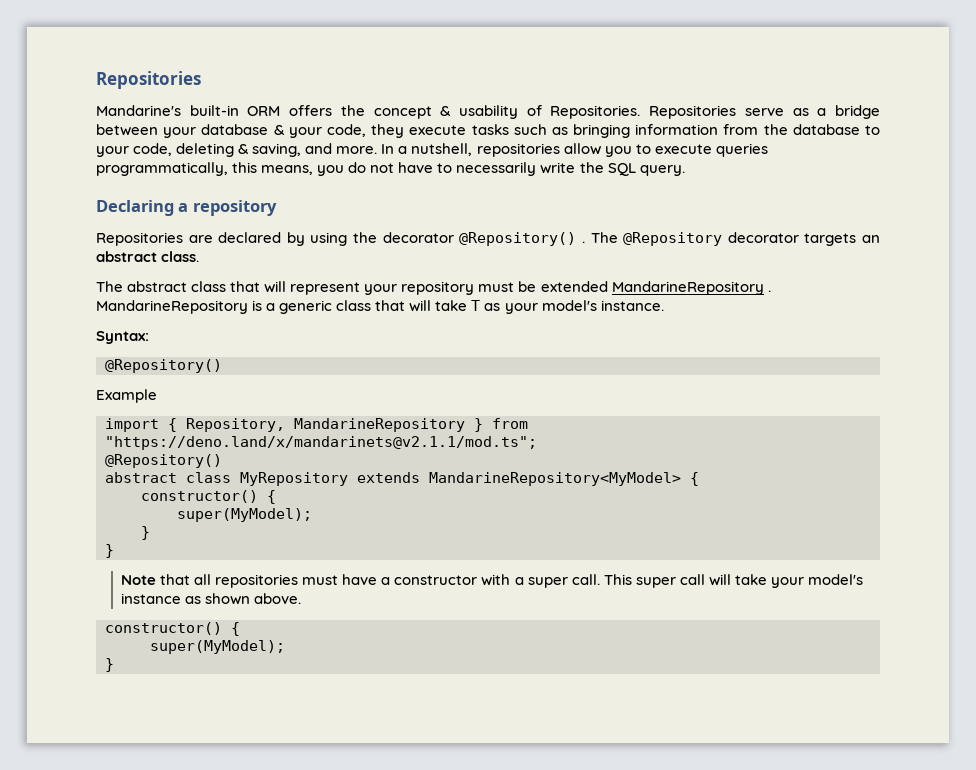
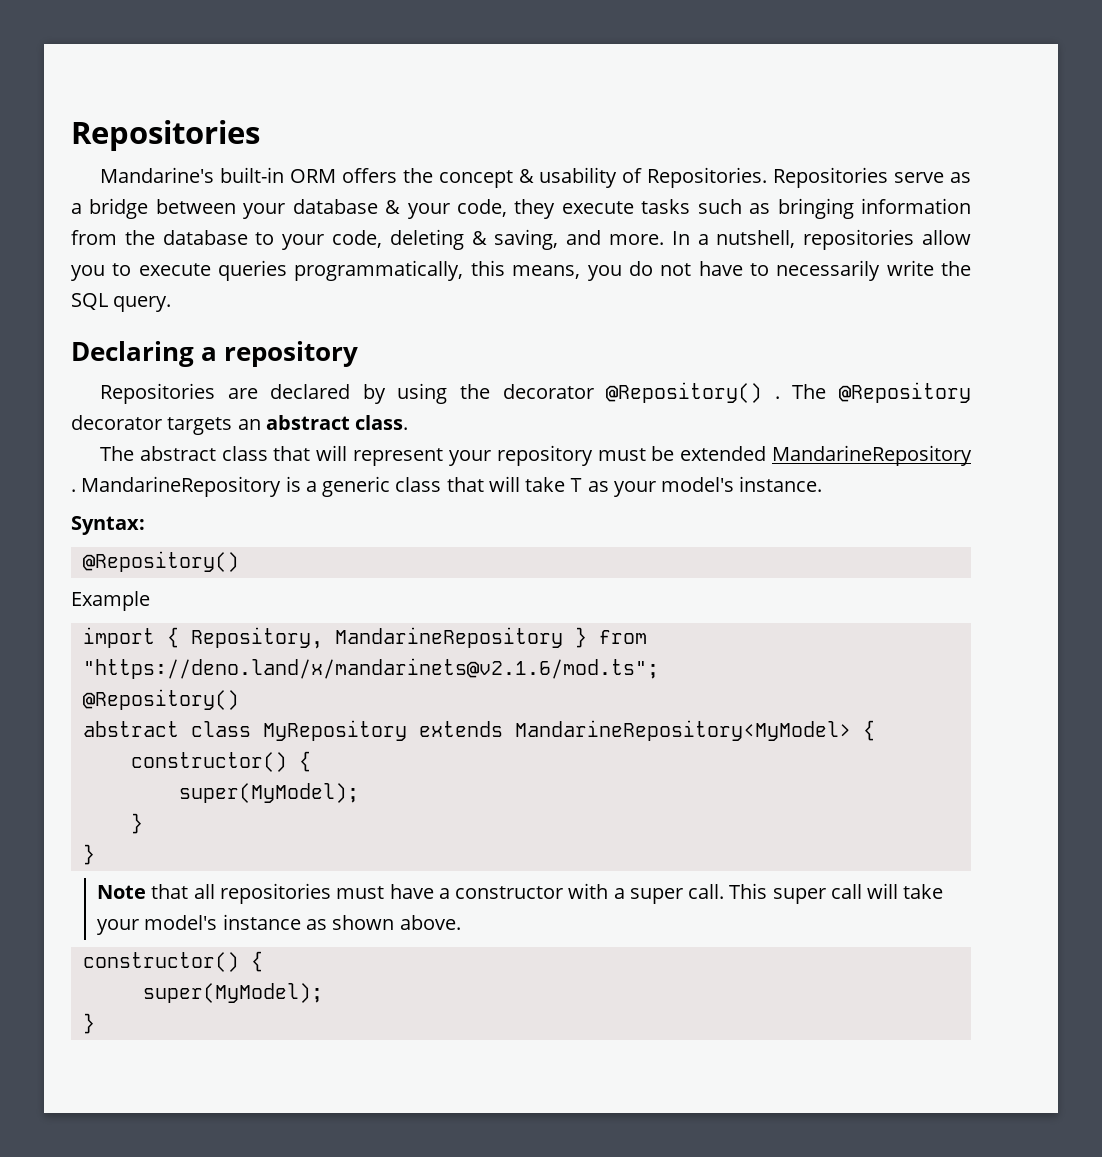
- import { Repository, MandarineRepository } from "https://deno.land/x/mandarinets@v2.1.1/mod.ts";
+ import { Repository, MandarineRepository } from "https://deno.land/x/mandarinets@v2.1.6/mod.ts";

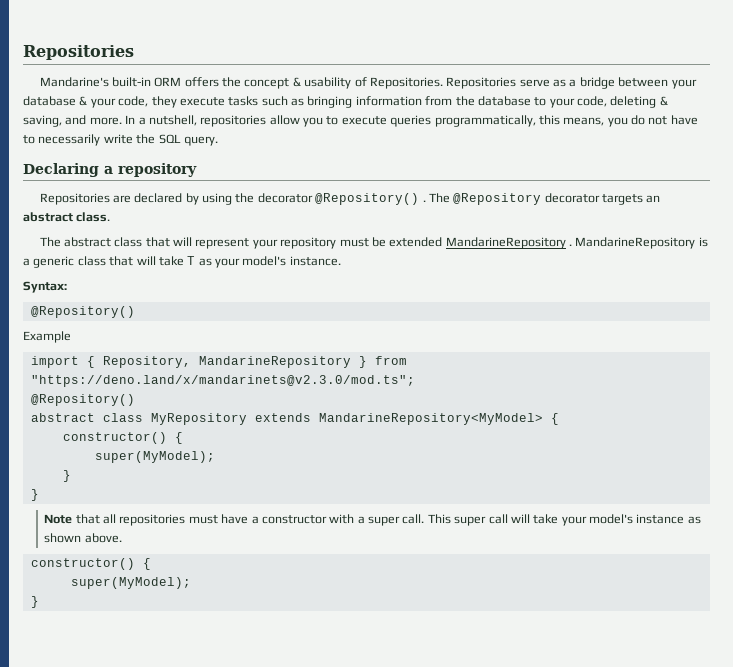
- import { Repository, MandarineRepository } from "https://deno.land/x/mandarinets@v2.1.6/mod.ts";
+ import { Repository, MandarineRepository } from "https://deno.land/x/mandarinets@v2.3.0/mod.ts";

